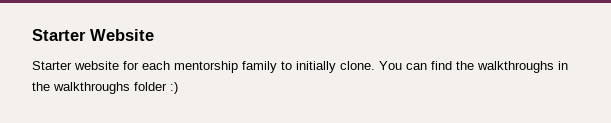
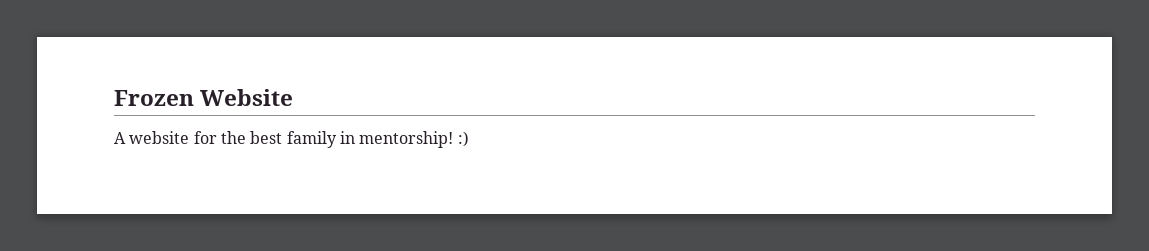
- Starter Website
+ Frozen Website
- Starter website for each mentorship family to initially clone. You can find the walkthroughs in the walkthroughs folder :)
+ A website for the best family in mentorship! :)

